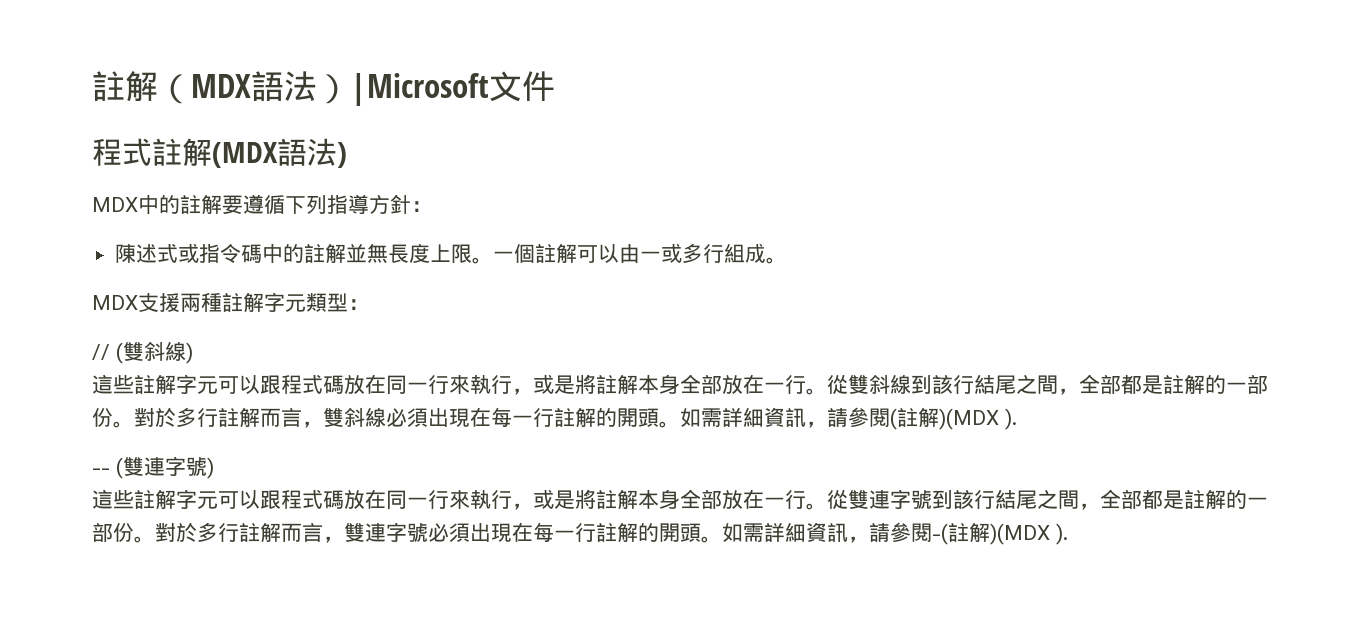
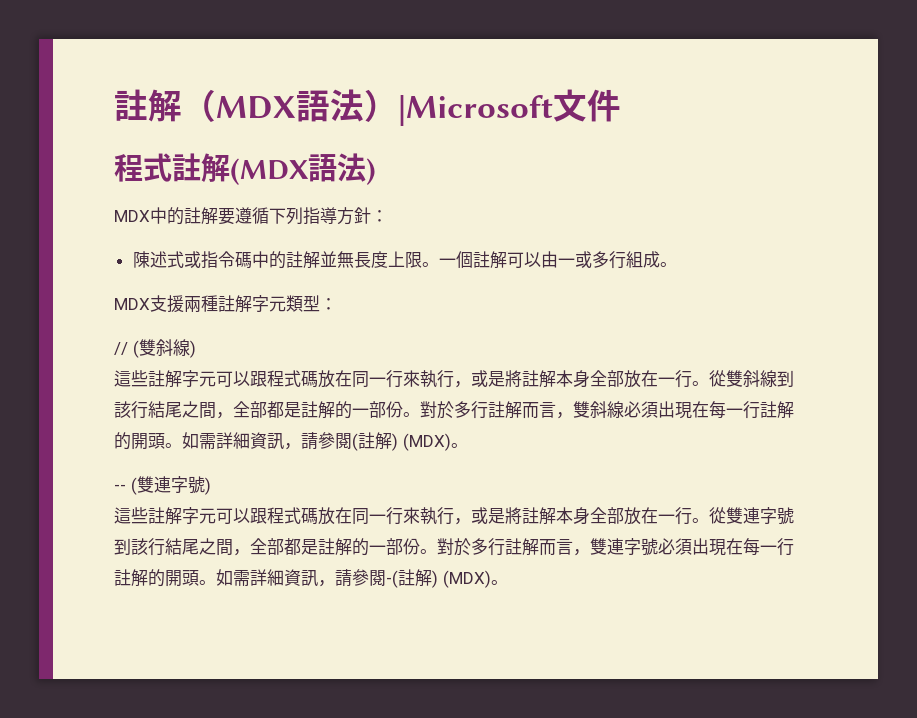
- 如需詳細資訊，請參閱(註解)(MDX ).
+ 如需詳細資訊，請參閱(註解) (MDX)。
- 如需詳細資訊，請參閱-(註解)(MDX ).
+ 如需詳細資訊，請參閱-(註解) (MDX)。

